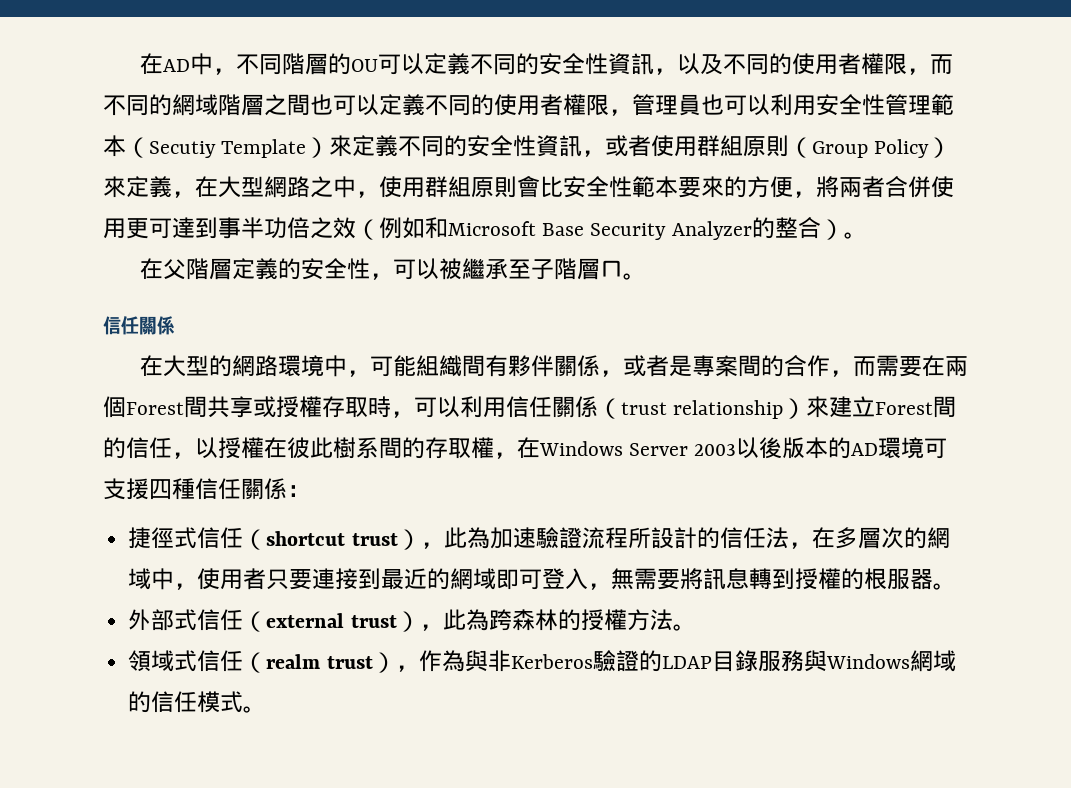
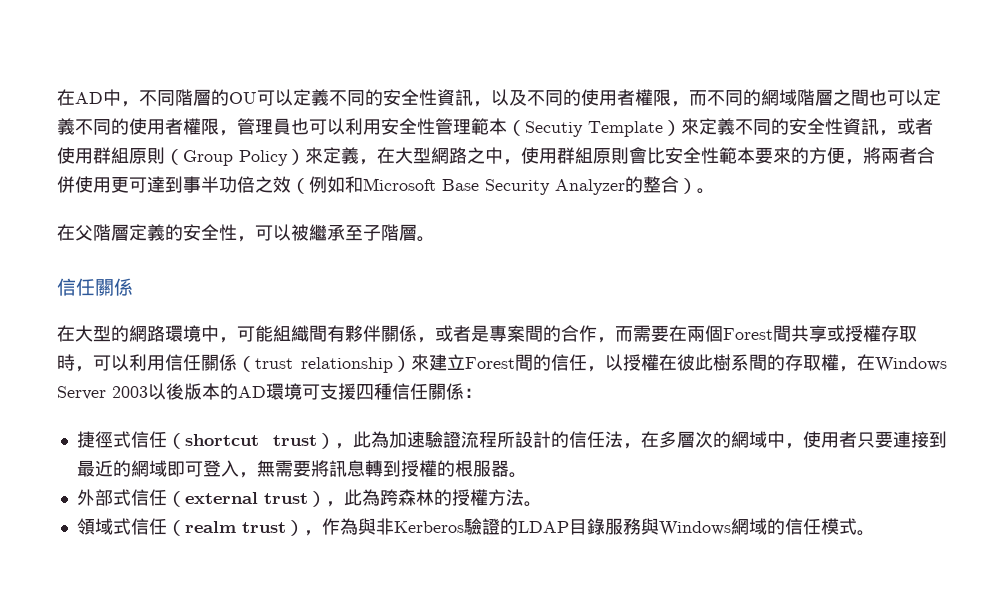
- 在父階層定義的安全性，可以被繼承至子階層ㄇ。
+ 在父階層定義的安全性，可以被繼承至子階層。

